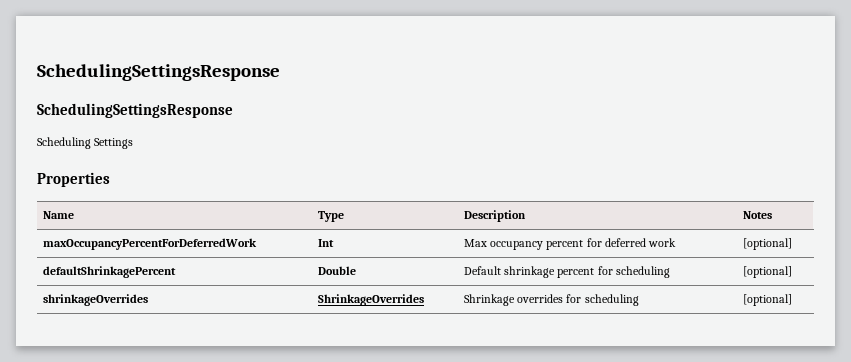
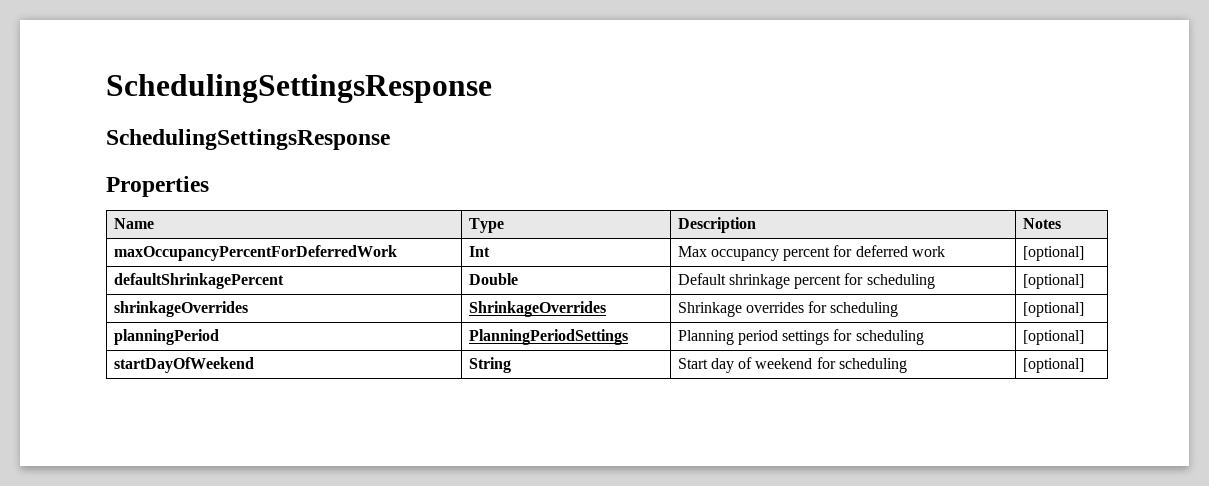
- Scheduling Settings
+ planningPeriod | PlanningPeriodSettings | Planning period settings for scheduling | [optional]
+ startDayOfWeekend | String | Start day of weekend for scheduling | [optional]

